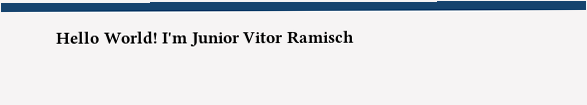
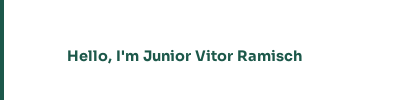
- Hello World! I'm Junior Vitor Ramisch
+ Hello, I'm Junior Vitor Ramisch

